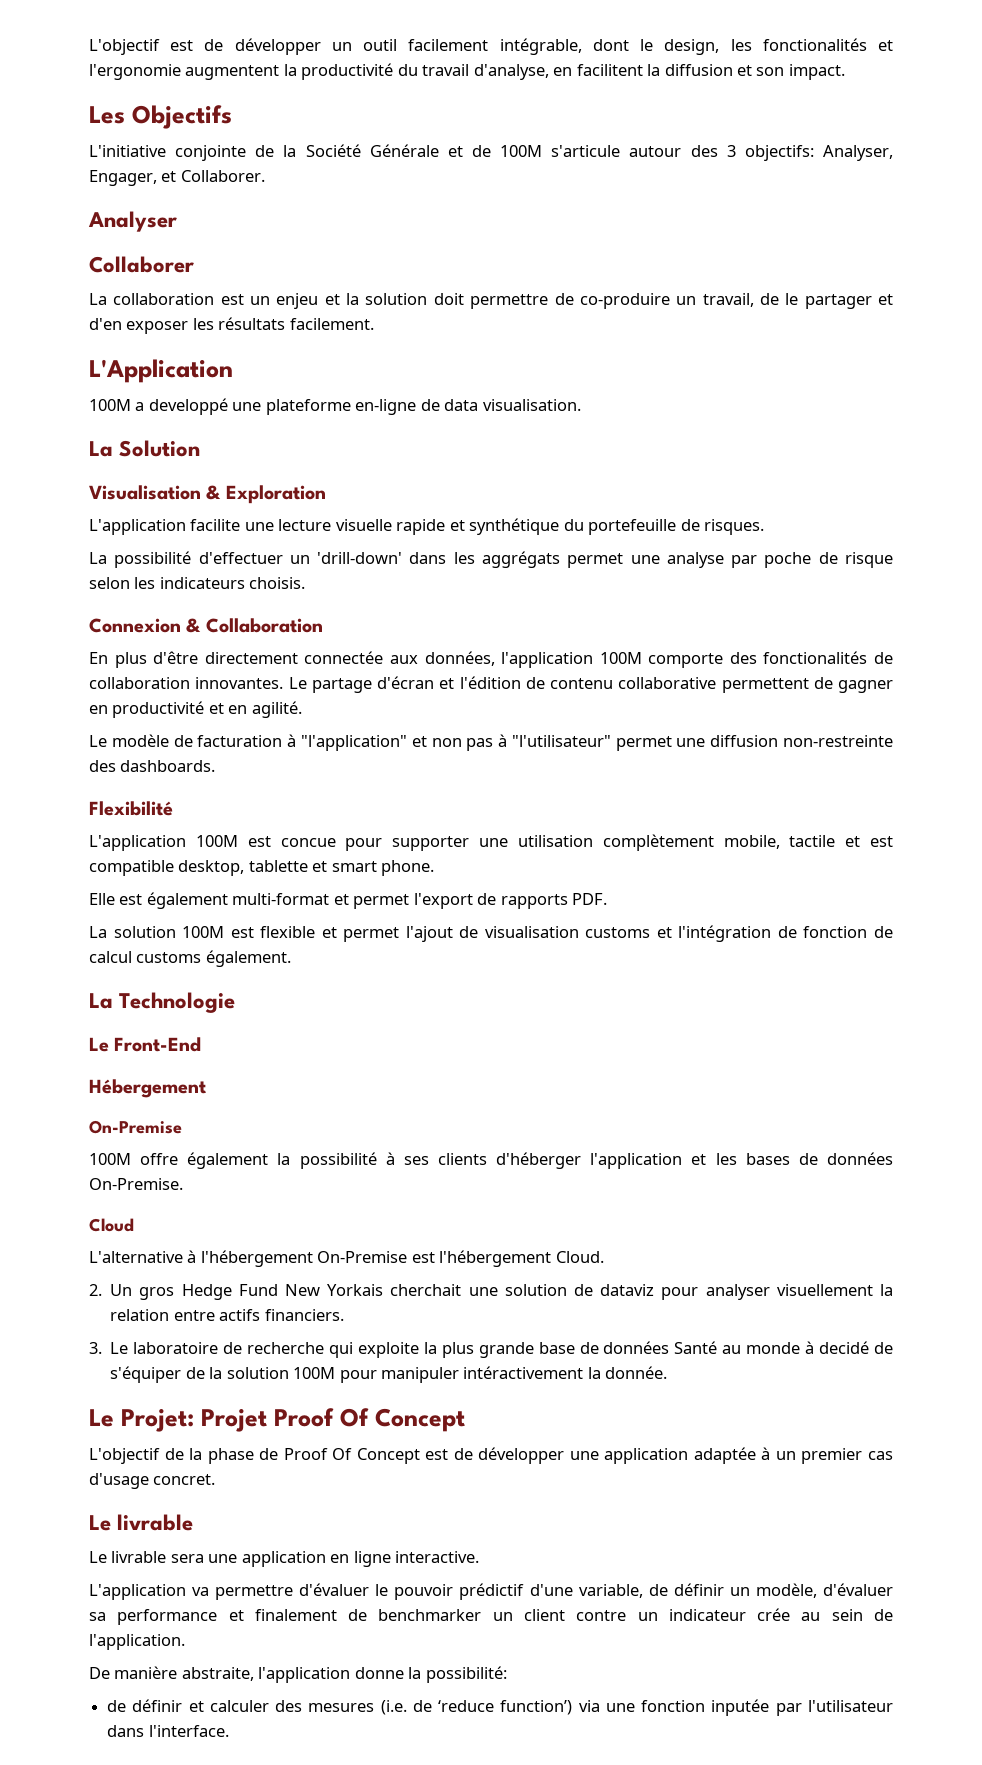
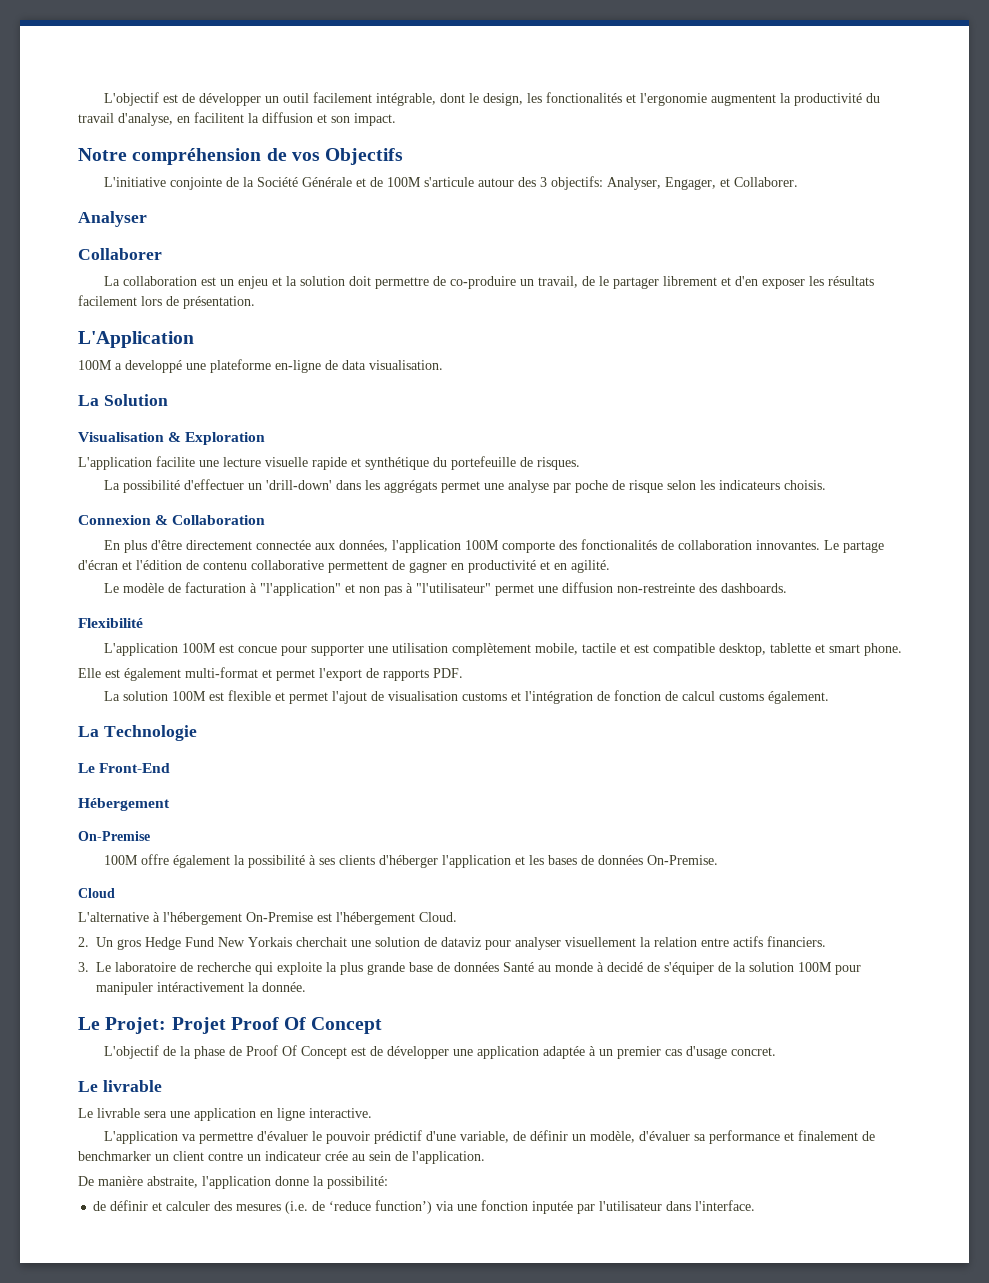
- Les Objectifs
+ Notre compréhension de vos Objectifs
- La collaboration est un enjeu et la solution doit permettre de co-produire un travail, de le partager et d'en exposer les résultats facilement.
+ La collaboration est un enjeu et la solution doit permettre de co-produire un travail, de le partager librement et d'en exposer les résultats facilement lors de présentation.

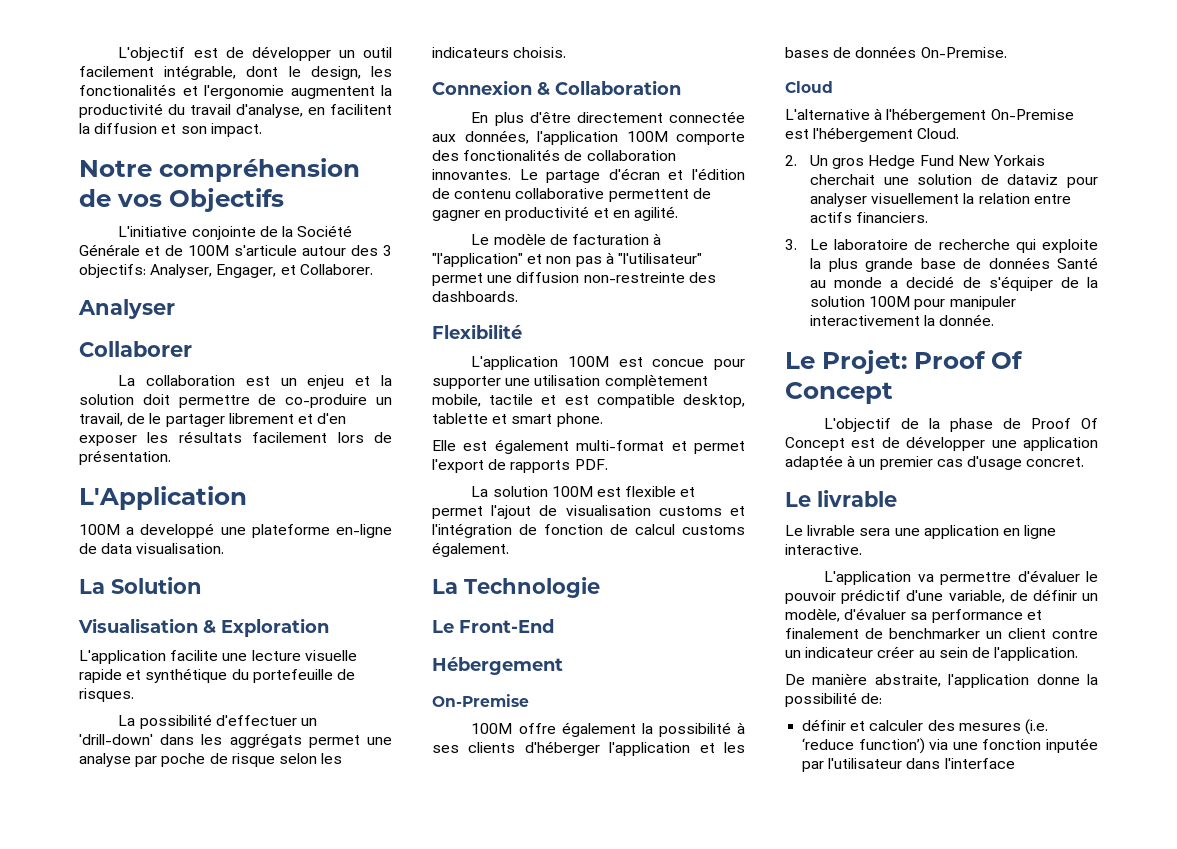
- 3. Le laboratoire de recherche qui exploite la plus grande base de données Santé au monde à decidé de s'équiper de la solution 100M pour manipuler intéractivement la donnée.
+ 3. Le laboratoire de recherche qui exploite la plus grande base de données Santé au monde a decidé de s'équiper de la solution 100M pour manipuler interactivement la donnée.
- Le Projet: Projet Proof Of Concept
+ Le Projet: Proof Of Concept
- L'application va permettre d'évaluer le pouvoir prédictif d'une variable, de définir un modèle, d'évaluer sa performance et finalement de benchmarker un client contre un indicateur crée au sein de l'application.
+ L'application va permettre d'évaluer le pouvoir prédictif d'une variable, de définir un modèle, d'évaluer sa performance et finalement de benchmarker un client contre un indicateur créer au sein de l'application.
- De manière abstraite, l'application donne la possibilité:
- de définir et calculer des mesures (i.e. de ‘reduce function’) via une fonction inputée par l'utilisateur dans l'interface.
+ De manière abstraite, l'application donne la possibilité de:
+ définir et calculer des mesures (i.e. ‘reduce function’) via une fonction inputée par l'utilisateur dans l'interface

